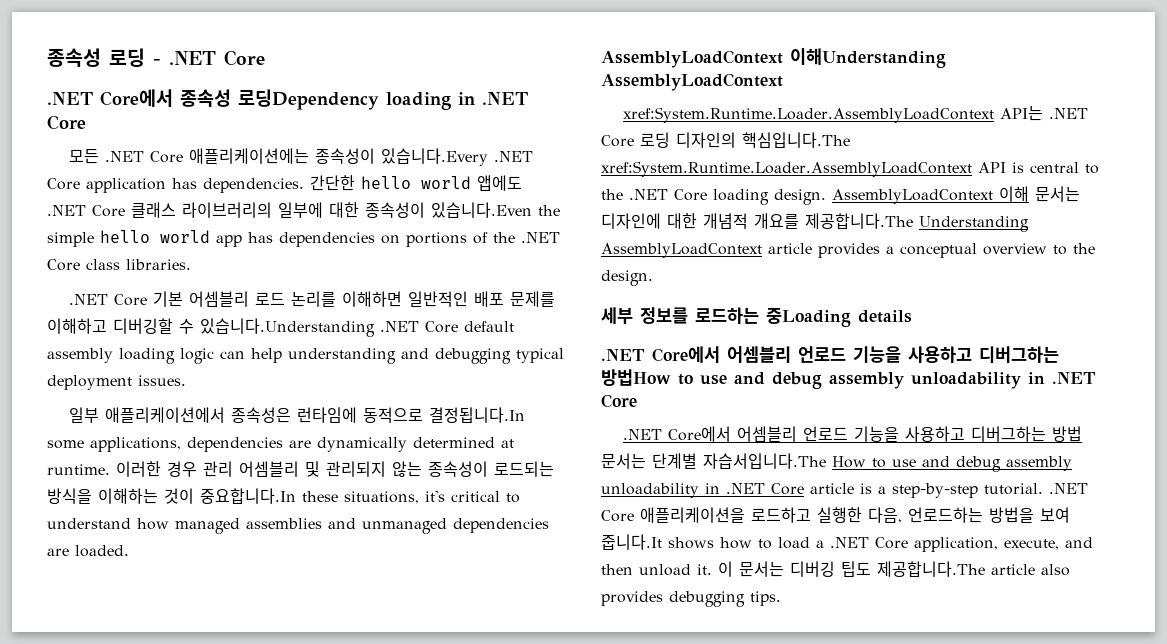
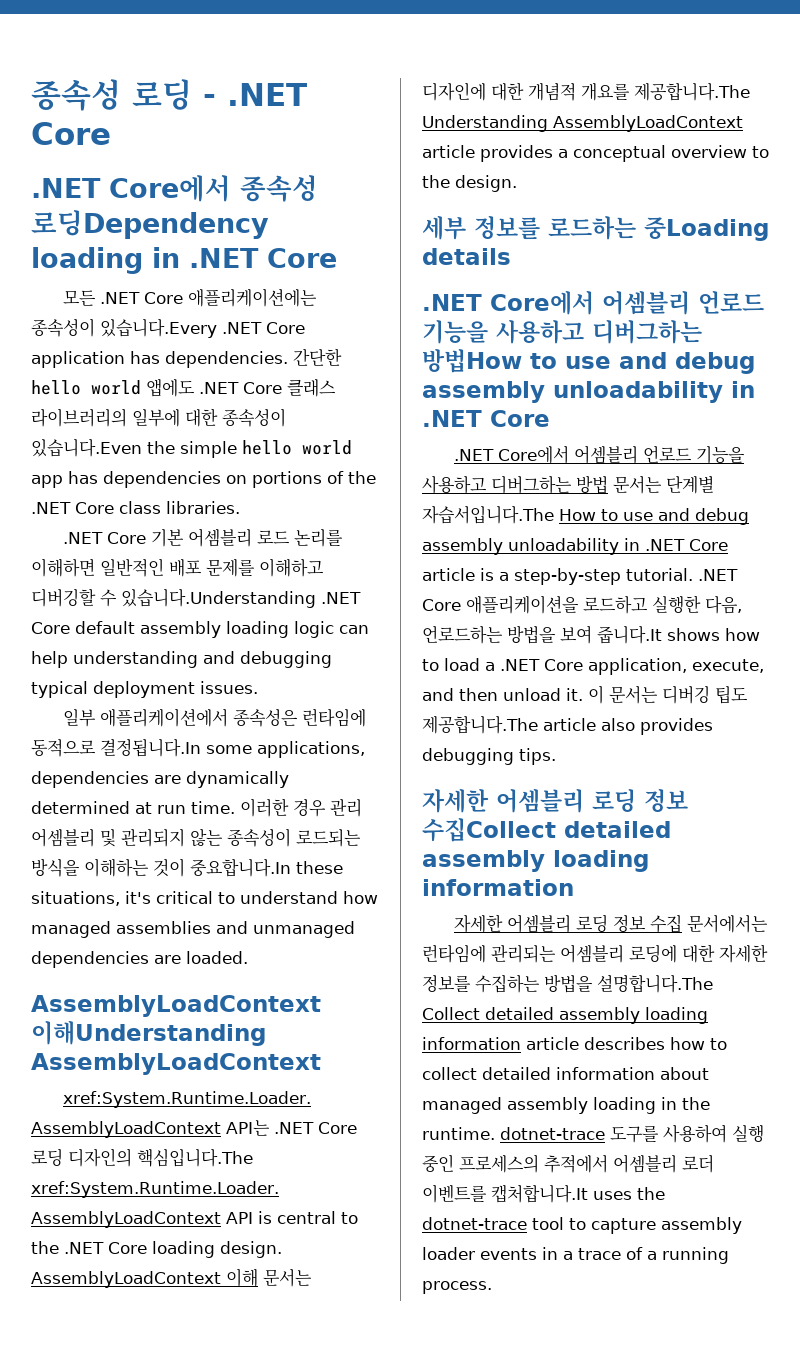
- 일부 애플리케이션에서 종속성은 런타임에 동적으로 결정됩니다.In some applications, dependencies are dynamically determined at runtime.
+ 일부 애플리케이션에서 종속성은 런타임에 동적으로 결정됩니다.In some applications, dependencies are dynamically determined at run time.
+ 자세한 어셈블리 로딩 정보 수집Collect detailed assembly loading information
+ 자세한 어셈블리 로딩 정보 수집 문서에서는 런타임에 관리되는 어셈블리 로딩에 대한 자세한 정보를 수집하는 방법을 설명합니다.The Collect detailed assembly loading information article describes how to collect detailed information about managed assembly loading in the runtime. dotnet-trace 도구를 사용하여 실행 중인 프로세스의 추적에서 어셈블리 로더 이벤트를 캡처합니다.It uses the dotnet-trace tool to capture assembly loader events in a trace of a running process.

